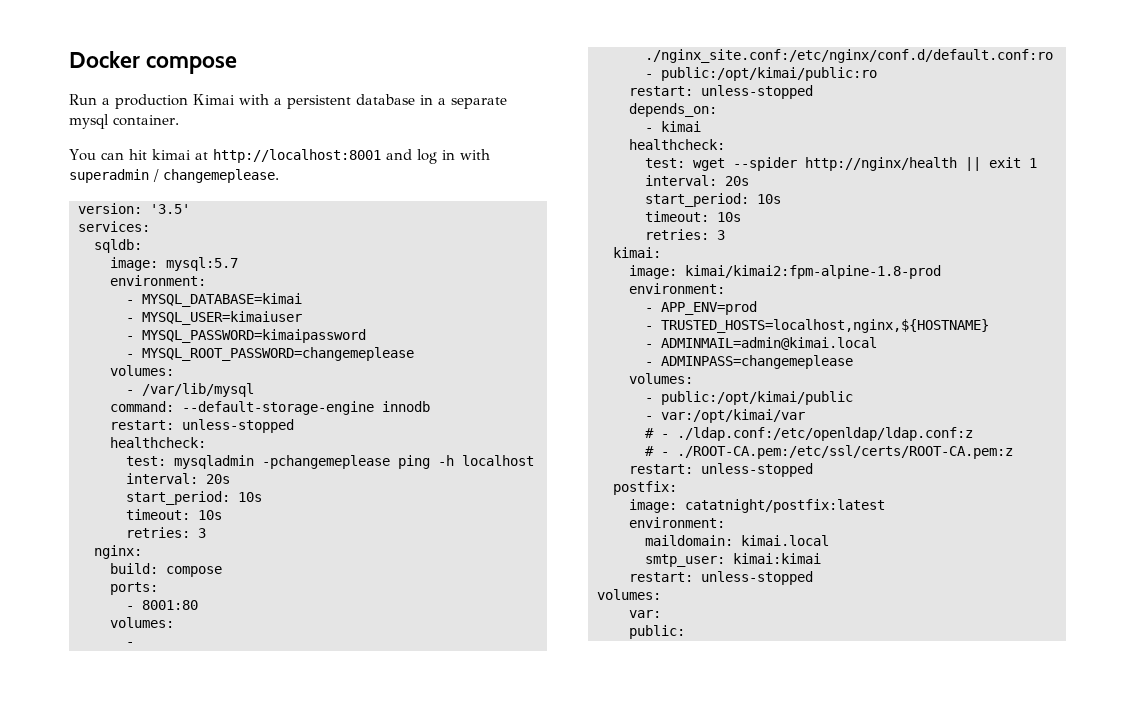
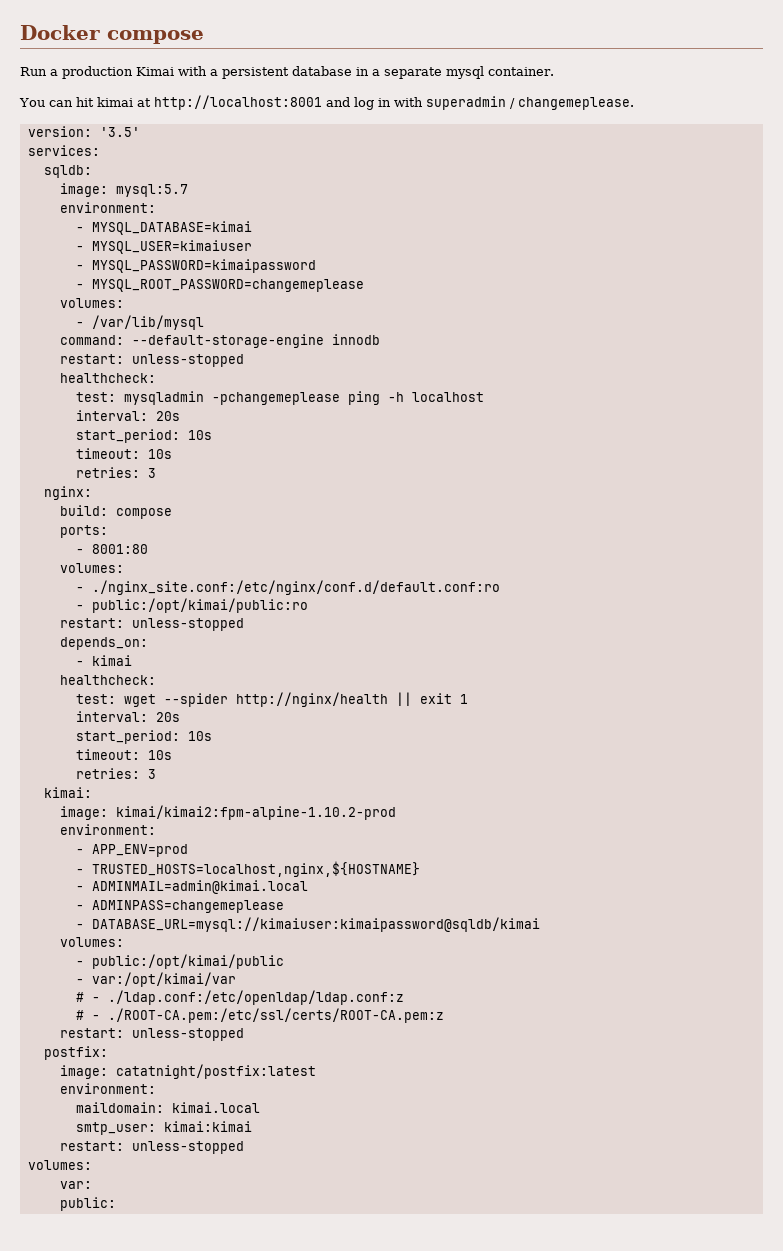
- image: kimai/kimai2:fpm-alpine-1.8-prod
+ image: kimai/kimai2:fpm-alpine-1.10.2-prod
+ - DATABASE_URL=mysql://kimaiuser:kimaipassword@sqldb/kimai

